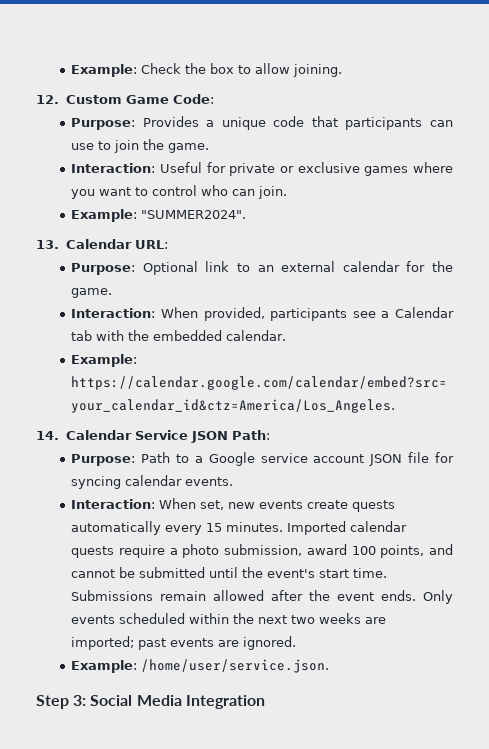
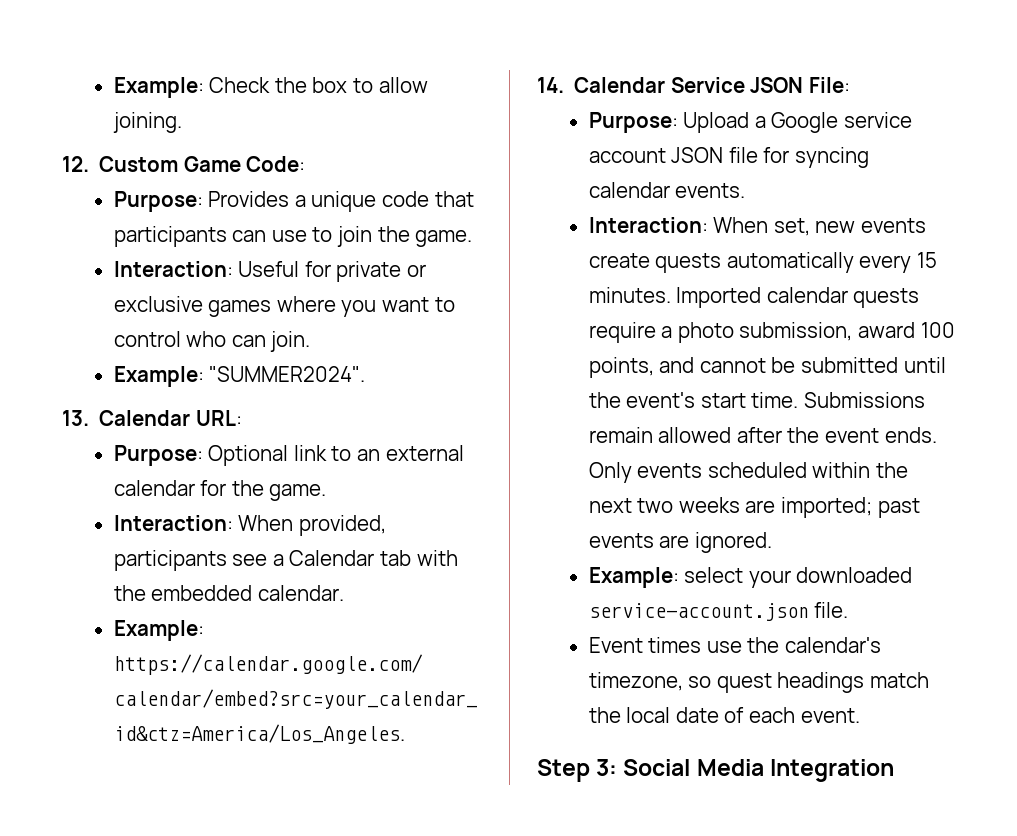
- 14. Calendar Service JSON Path:
- Purpose: Path to a Google service account JSON file for syncing calendar events.
+ 14. Calendar Service JSON File:
+ Purpose: Upload a Google service account JSON file for syncing calendar events.
- Example: /home/user/service.json.
+ Example: select your downloaded service-account.json file.
+ Event times use the calendar's timezone, so quest headings match the local date of each event.

